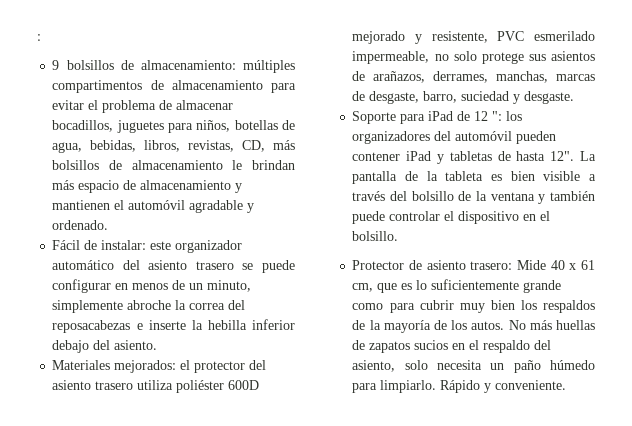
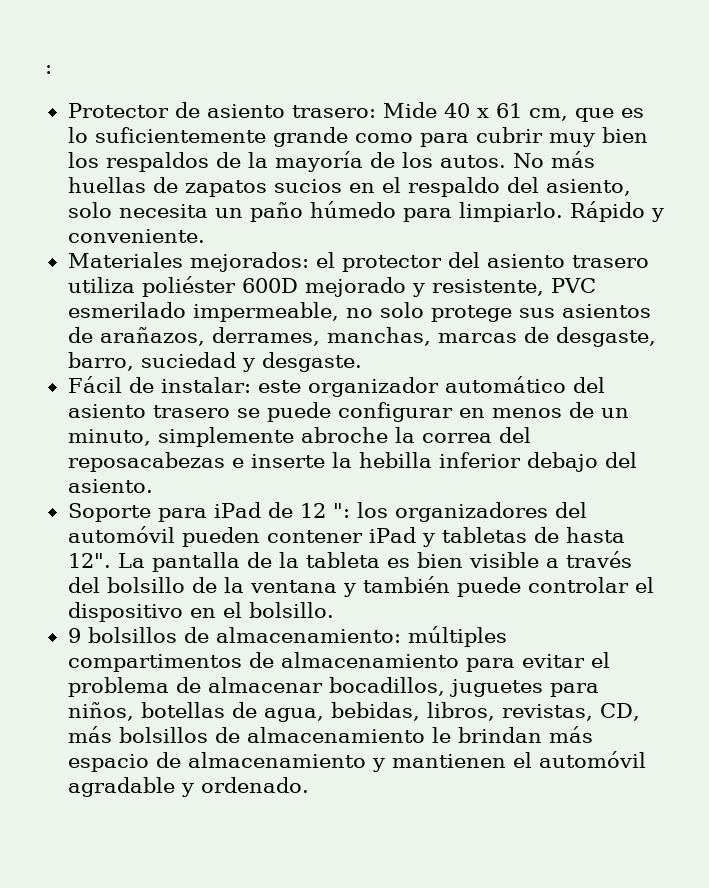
- 9 bolsillos de almacenamiento: múltiples compartimentos de almacenamiento para evitar el problema de almacenar bocadillos, juguetes para niños, botellas de agua, bebidas, libros, revistas, CD, más bolsillos de almacenamiento le brindan más espacio de almacenamiento y mantienen el automóvil agradable y ordenado.
- Fácil de instalar: este organizador automático del asiento trasero se puede configurar en menos de un minuto, simplemente abroche la correa del reposacabezas e inserte la hebilla inferior debajo del asiento.
- Materiales mejorados: el protector del asiento trasero utiliza poliéster 600D mejorado y resistente, PVC esmerilado impermeable, no solo protege sus asientos de arañazos, derrames, manchas, marcas de desgaste, barro, suciedad y desgaste.
- Soporte para iPad de 12 ": los organizadores del automóvil pueden contener iPad y tabletas de hasta 12". La pantalla de la tableta es bien visible a través del bolsillo de la ventana y también puede controlar el dispositivo en el bolsillo.
+ Materiales mejorados: el protector del asiento trasero utiliza poliéster 600D mejorado y resistente, PVC esmerilado impermeable, no solo protege sus asientos de arañazos, derrames, manchas, marcas de desgaste, barro, suciedad y desgaste.
+ Fácil de instalar: este organizador automático del asiento trasero se puede configurar en menos de un minuto, simplemente abroche la correa del reposacabezas e inserte la hebilla inferior debajo del asiento.
+ Soporte para iPad de 12 ": los organizadores del automóvil pueden contener iPad y tabletas de hasta 12". La pantalla de la tableta es bien visible a través del bolsillo de la ventana y también puede controlar el dispositivo en el bolsillo.
+ 9 bolsillos de almacenamiento: múltiples compartimentos de almacenamiento para evitar el problema de almacenar bocadillos, juguetes para niños, botellas de agua, bebidas, libros, revistas, CD, más bolsillos de almacenamiento le brindan más espacio de almacenamiento y mantienen el automóvil agradable y ordenado.

